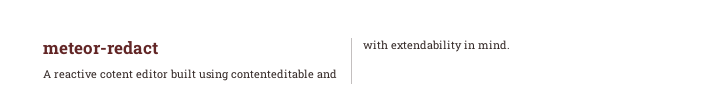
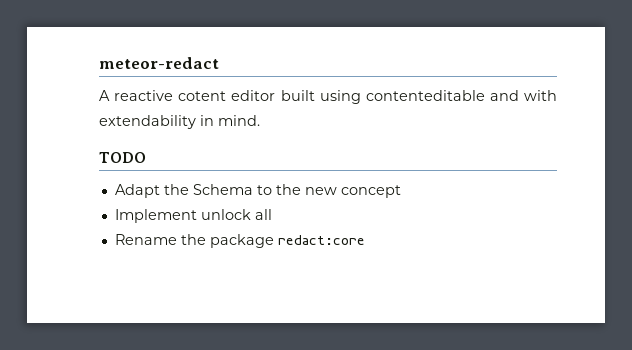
+ TODO
+ Adapt the Schema to the new concept
+ Implement unlock all
+ Rename the package redact:core

